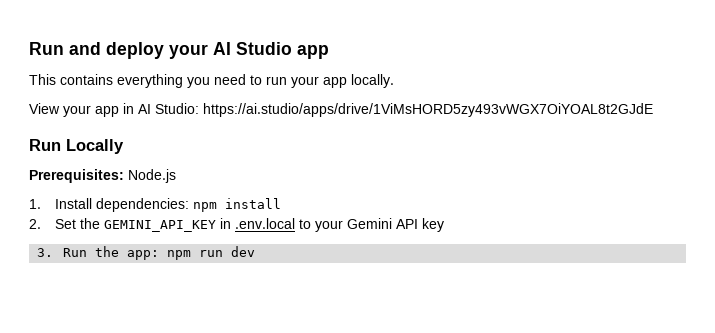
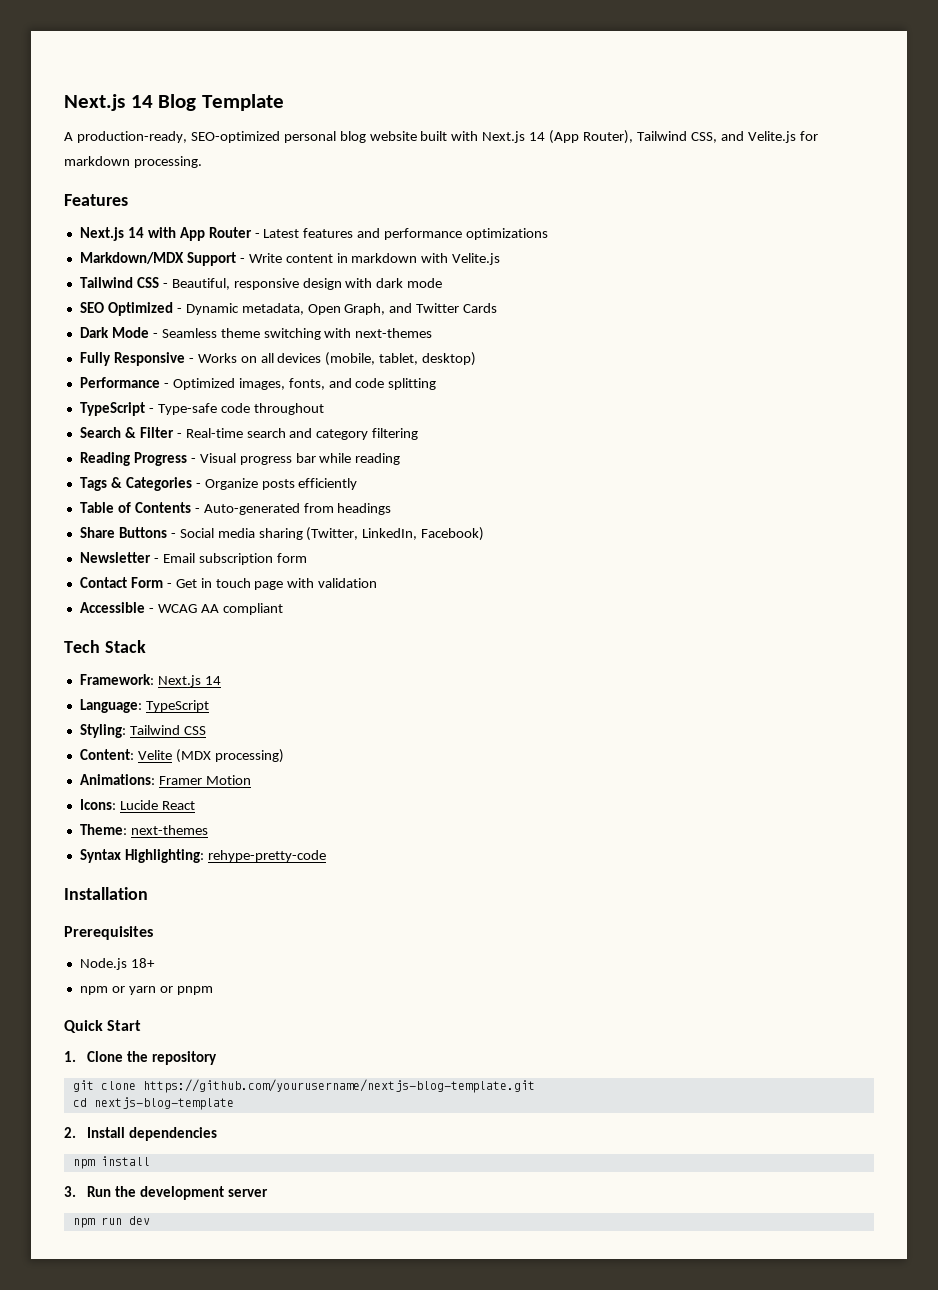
- Run and deploy your AI Studio app
- This contains everything you need to run your app locally.
- View your app in AI Studio: https://ai.studio/apps/drive/1ViMsHORD5zy493vWGX7OiYOAL8t2GJdE
- Run Locally
- Prerequisites: Node.js
- 1. Install dependencies: npm install
- 2. Set the GEMINI_API_KEY in .env.local to your Gemini API key
- 3. Run the app: npm run dev
+ Next.js 14 Blog Template
+ A production-ready, SEO-optimized personal blog website built with Next.js 14 (App Router), Tailwind CSS, and Velite.js for markdown processing.
+ Features
+ Next.js 14 with App Router - Latest features and performance optimizations
+ Markdown/MDX Support - Write content in markdown with Velite.js
+ Tailwind CSS - Beautiful, responsive design with dark mode
+ SEO Optimized - Dynamic metadata, Open Graph, and Twitter Cards
+ Dark Mode - Seamless theme switching with next-themes
+ Fully Responsive - Works on all devices (mobile, tablet, desktop)
+ Performance - Optimized images, fonts, and code splitting
+ TypeScript - Type-safe code throughout
+ Search & Filter - Real-time search and category filtering
+ Reading Progress - Visual progress bar while reading
+ Tags & Categories - Organize posts efficiently
+ Table of Contents - Auto-generated from headings
+ Share Buttons - Social media sharing (Twitter, LinkedIn, Facebook)
+ Newsletter - Email subscription form
+ Contact Form - Get in touch page with validation
+ Accessible - WCAG AA compliant
+ Tech Stack
+ Framework: Next.js 14
+ Language: TypeScript
+ Styling: Tailwind CSS
+ Content: Velite (MDX processing)
+ Animations: Framer Motion
+ Icons: Lucide React
+ Theme: next-themes
+ Syntax Highlighting: rehype-pretty-code
+ Installation
+ Prerequisites
+ Node.js 18+
+ npm or yarn or pnpm
+ Quick Start
+ 1. Clone the repository
+ git clone https://github.com/yourusername/nextjs-blog-template.git
+ cd nextjs-blog-template
+ 2. Install dependencies
+ npm install
+ 3. Run the development server
+ npm run dev

